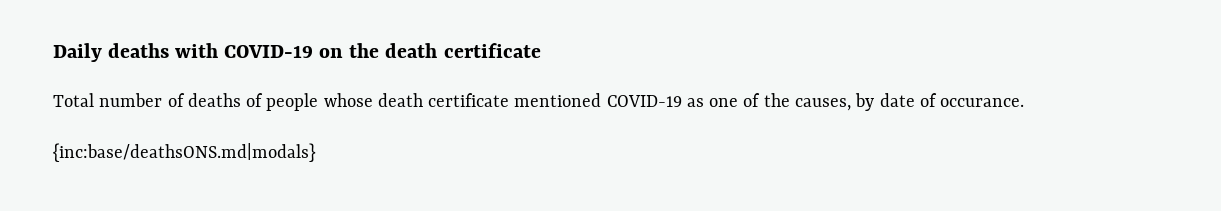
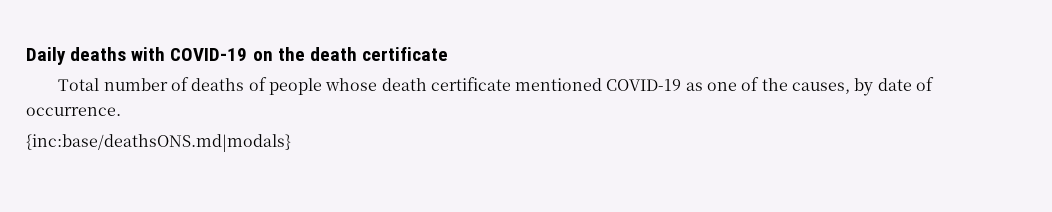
- Total number of deaths of people whose death certificate mentioned COVID-19 as one of the causes, by date of occurance.
+ Total number of deaths of people whose death certificate mentioned COVID-19 as one of the causes, by date of occurrence.

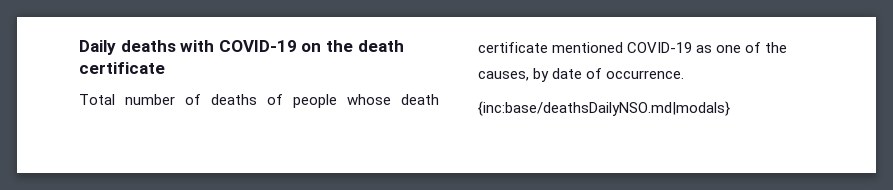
- {inc:base/deathsONS.md|modals}
+ {inc:base/deathsDailyNSO.md|modals}

